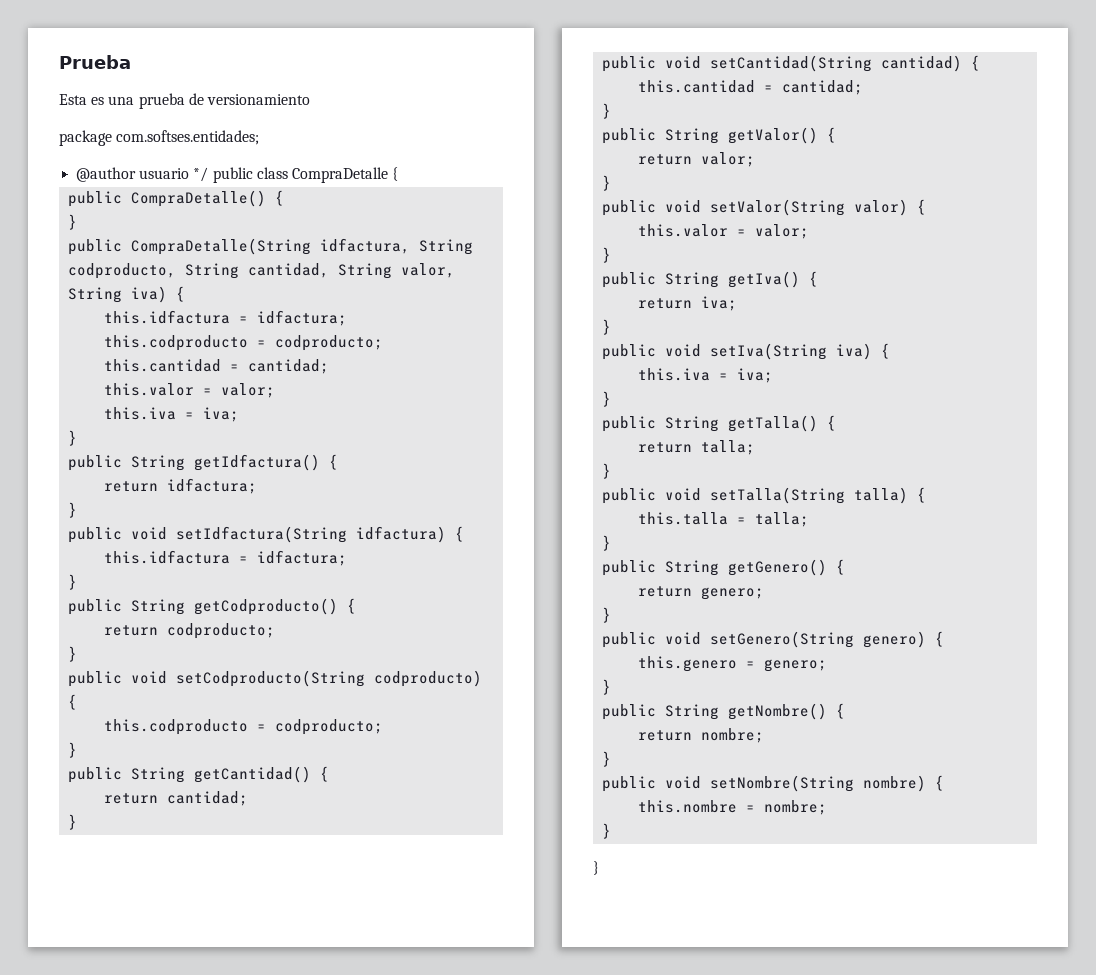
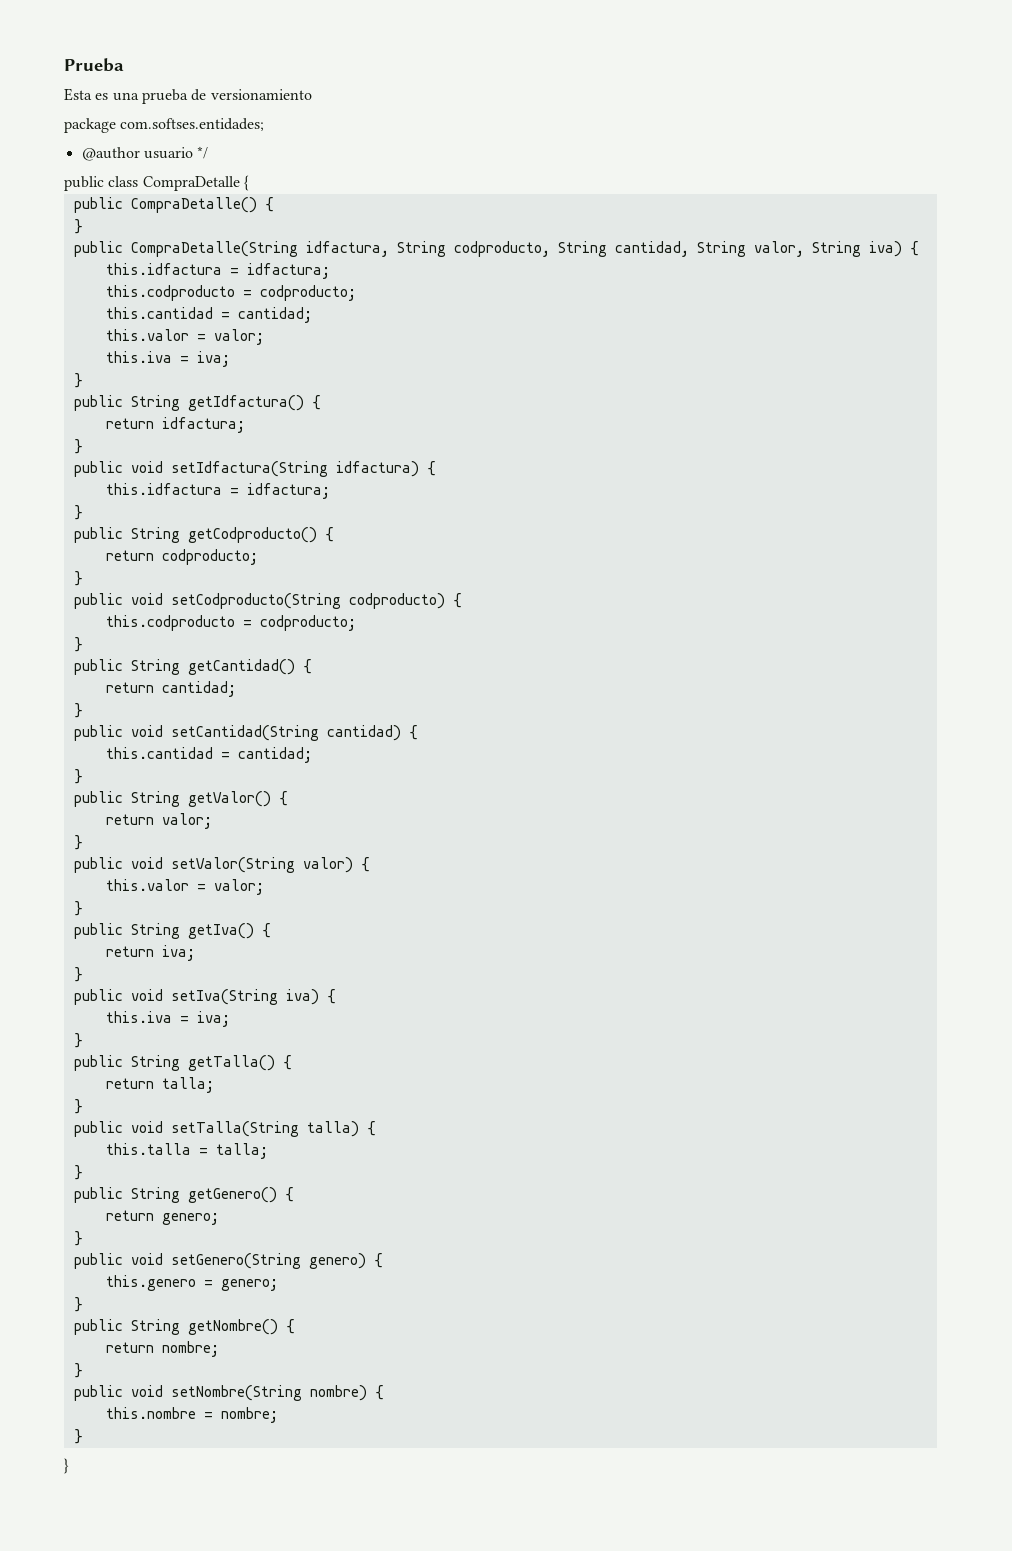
- @author usuario */ public class CompraDetalle {
+ @author usuario */
+ public class CompraDetalle {

